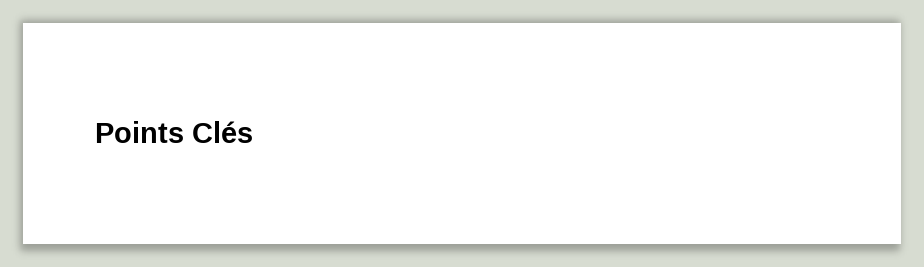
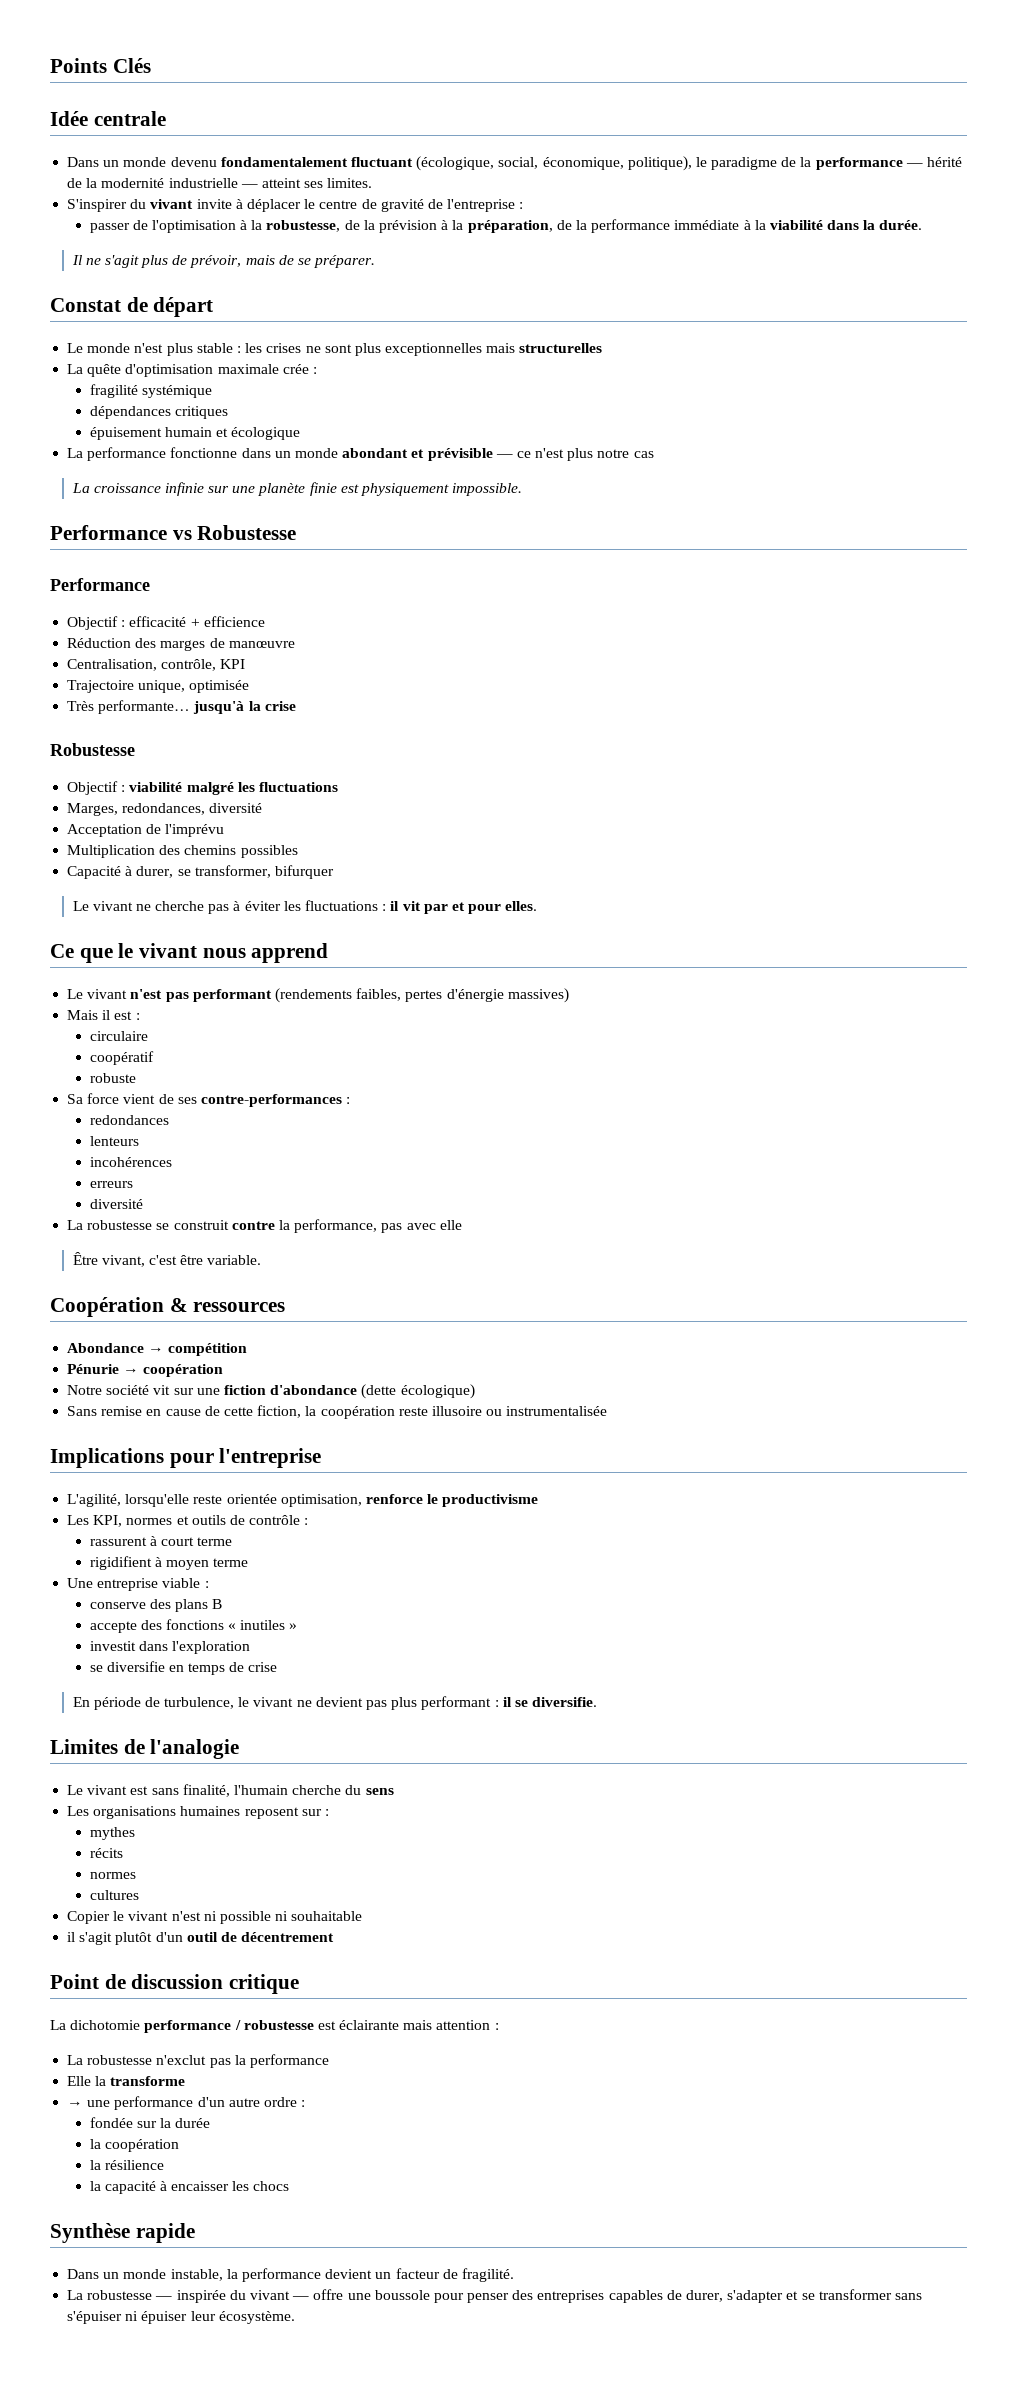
+ Idée centrale
+ Dans un monde devenu fondamentalement fluctuant (écologique, social, économique, politique), le paradigme de la performance — hérité de la modernité industrielle — atteint ses limites.
+ S'inspirer du vivant invite à déplacer le centre de gravité de l'entreprise :
+ passer de l'optimisation à la robustesse, de la prévision à la préparation, de la performance immédiate à la viabilité dans la durée.
+ Il ne s'agit plus de prévoir, mais de se préparer.
+ Constat de départ
+ Le monde n'est plus stable : les crises ne sont plus exceptionnelles mais structurelles
+ La quête d'optimisation maximale crée :
+ fragilité systémique
+ dépendances critiques
+ épuisement humain et écologique
+ La performance fonctionne dans un monde abondant et prévisible — ce n'est plus notre cas
+ La croissance infinie sur une planète finie est physiquement impossible.
+ Performance vs Robustesse
+ Performance
+ Objectif : efficacité + efficience
+ Réduction des marges de manœuvre
+ Centralisation, contrôle, KPI
+ Trajectoire unique, optimisée
+ Très performante… jusqu'à la crise
+ Robustesse
+ Objectif : viabilité malgré les fluctuations
+ Marges, redondances, diversité
+ Acceptation de l'imprévu
+ Multiplication des chemins possibles
+ Capacité à durer, se transformer, bifurquer
+ Le vivant ne cherche pas à éviter les fluctuations : il vit par et pour elles.
+ Ce que le vivant nous apprend
+ Le vivant n'est pas performant (rendements faibles, pertes d'énergie massives)
+ Mais il est :
+ circulaire
+ coopératif
+ robuste
+ Sa force vient de ses contre-performances :
+ redondances
+ lenteurs
+ incohérences
+ erreurs
+ diversité
+ La robustesse se construit contre la performance, pas avec elle
+ Être vivant, c'est être variable.
+ Coopération & ressources
+ Abondance → compétition
+ Pénurie → coopération
+ Notre société vit sur une fiction d'abondance (dette écologique)
+ Sans remise en cause de cette fiction, la coopération reste illusoire ou instrumentalisée
+ Implications pour l'entreprise
+ L'agilité, lorsqu'elle reste orientée optimisation, renforce le productivisme
+ Les KPI, normes et outils de contrôle :
+ rassurent à court terme
+ rigidifient à moyen terme
+ Une entreprise viable :
+ conserve des plans B
+ accepte des fonctions « inutiles »
+ investit dans l'exploration
+ se diversifie en temps de crise
+ En période de turbulence, le vivant ne devient pas plus performant : il se diversifie.
+ Limites de l'analogie
+ Le vivant est sans finalité, l'humain cherche du sens
+ Les organisations humaines reposent sur :
+ mythes
+ récits
+ normes
+ cultures
+ Copier le vivant n'est ni possible ni souhaitable
+ il s'agit plutôt d'un outil de décentrement
+ Point de discussion critique
+ La dichotomie performance / robustesse est éclairante mais attention :
+ La robustesse n'exclut pas la performance
+ Elle la transforme
+ → une performance d'un autre ordre :
+ fondée sur la durée
+ la coopération
+ la résilience
+ la capacité à encaisser les chocs
+ Synthèse rapide
+ Dans un monde instable, la performance devient un facteur de fragilité.
+ La robustesse — inspirée du vivant — offre une boussole pour penser des entreprises capables de durer, s'adapter et se transformer sans s'épuiser ni épuiser leur écosystème.

